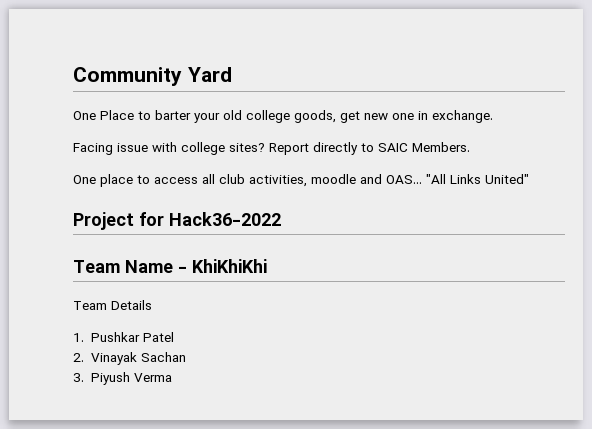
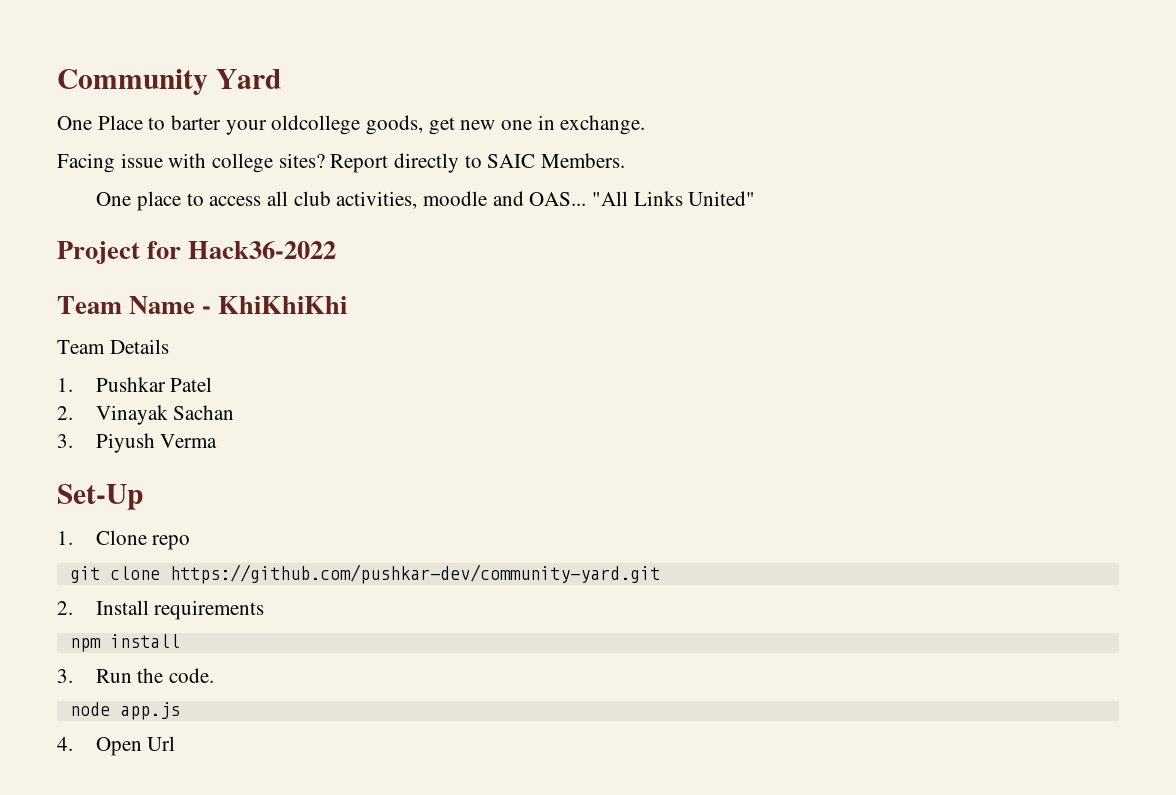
- One Place to barter your old college goods, get new one in exchange.
+ One Place to barter your oldcollege goods, get new one in exchange.
+ Set-Up
+ 1. Clone repo
+ git clone https://github.com/pushkar-dev/community-yard.git
+ 2. Install requirements
+ npm install
+ 3. Run the code.
+ node app.js
+ 4. Open Url

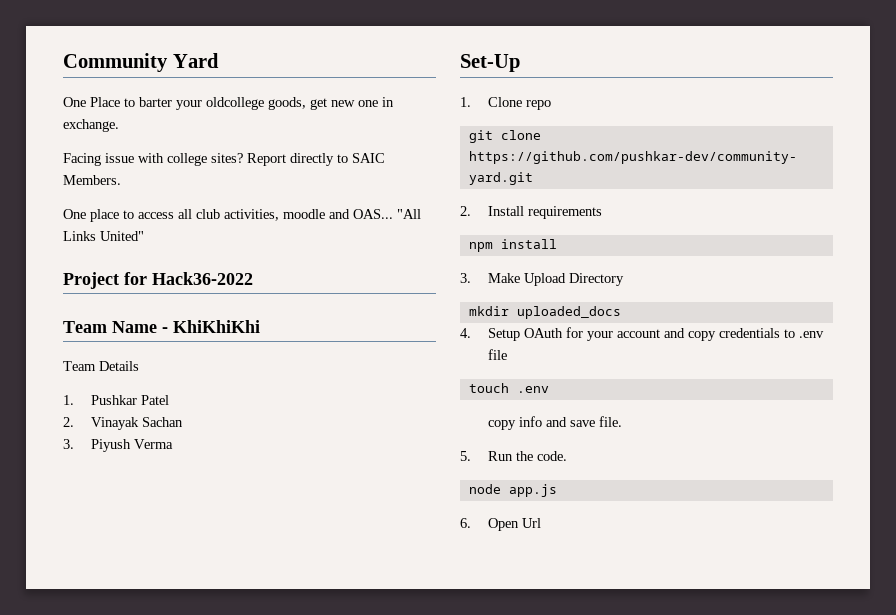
- 3. Run the code.
+ 3. Make Upload Directory
+ mkdir uploaded_docs
+ 4. Setup OAuth for your account and copy credentials to .env file
+ touch .env
+ copy info and save file.
+ 5. Run the code.
- 4. Open Url
+ 6. Open Url

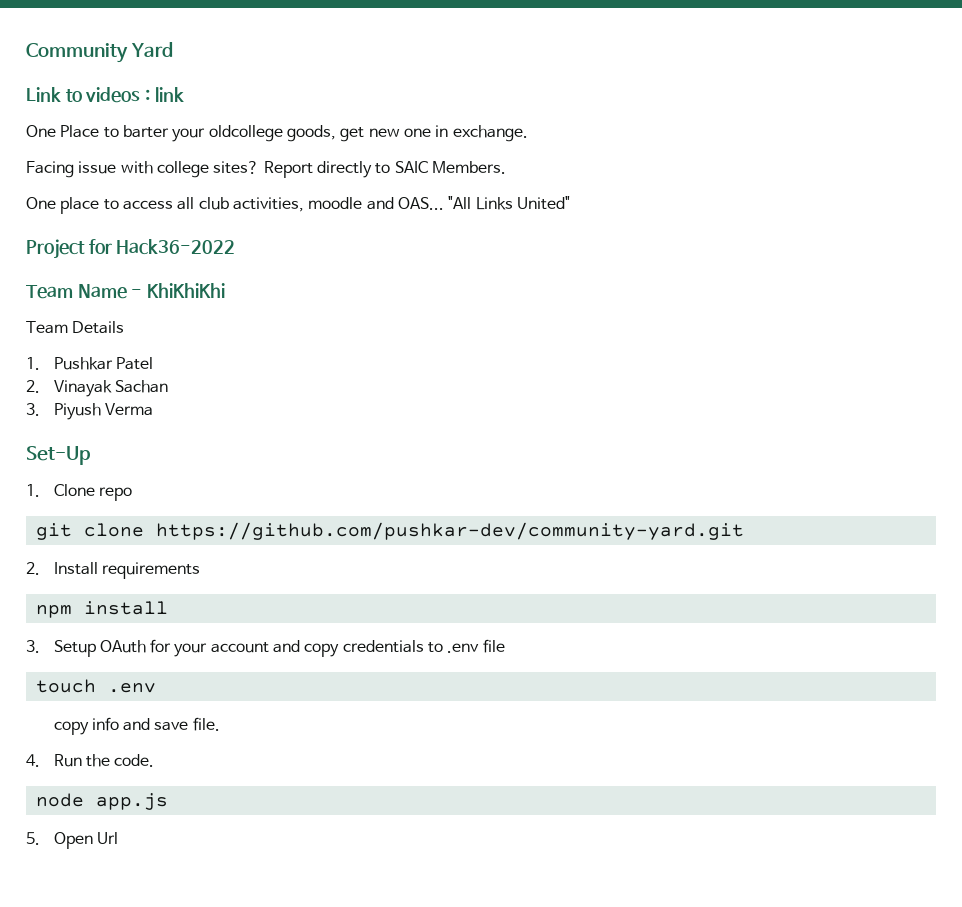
+ Link to videos : link
- 3. Make Upload Directory
- mkdir uploaded_docs
- 4. Setup OAuth for your account and copy credentials to .env file
+ 3. Setup OAuth for your account and copy credentials to .env file
- 5. Run the code.
+ 4. Run the code.
- 6. Open Url
+ 5. Open Url

